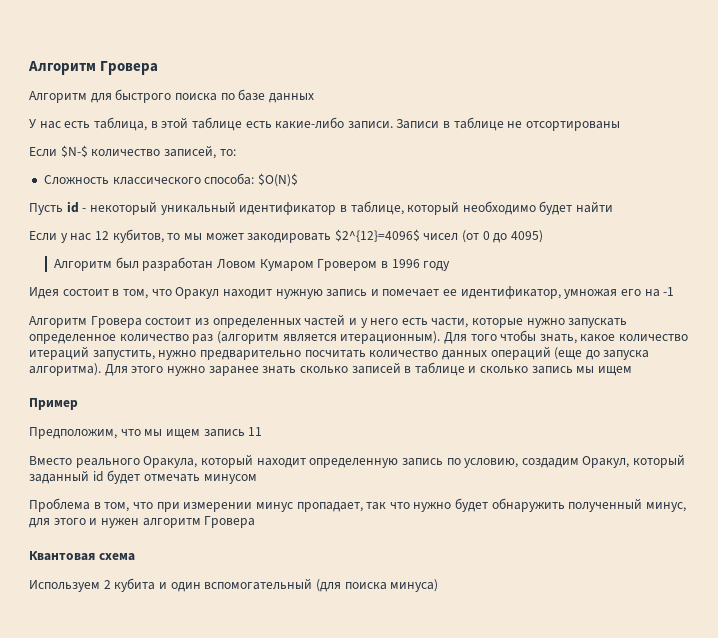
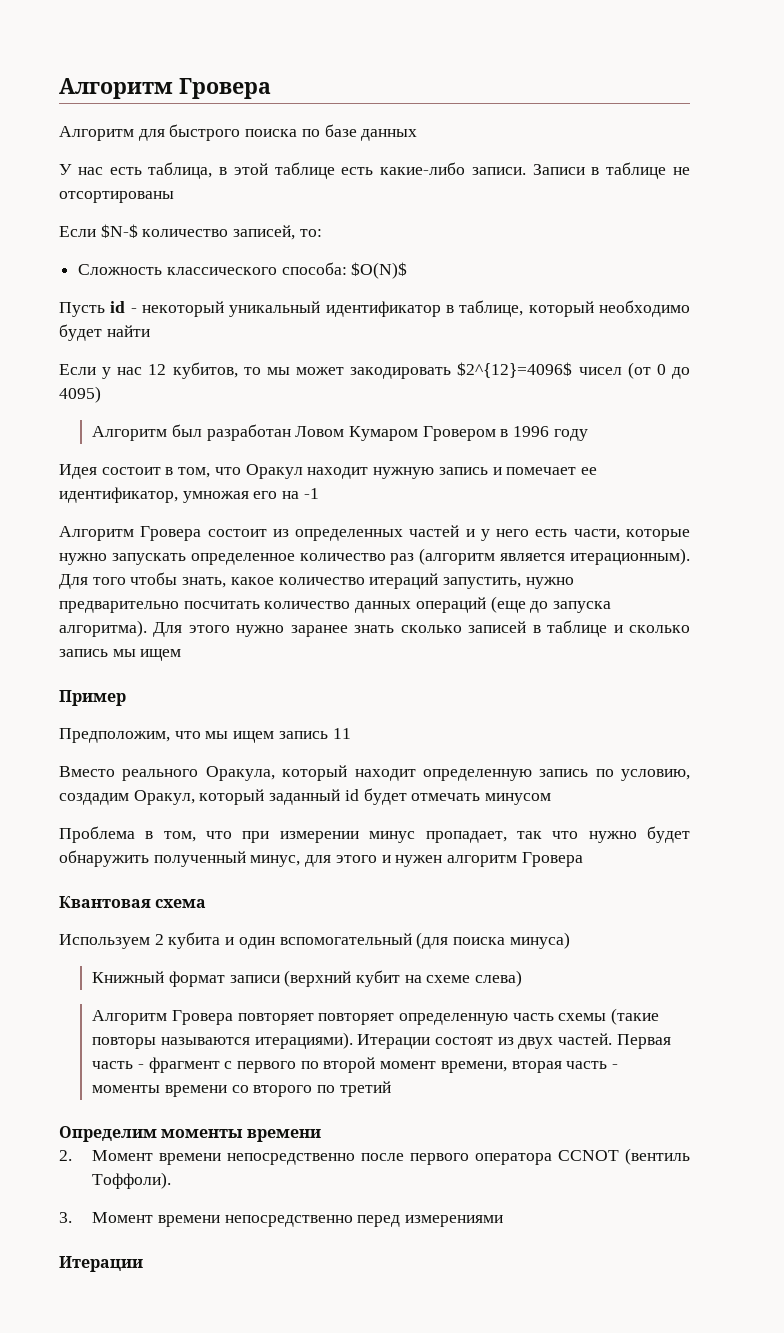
+ Книжный формат записи (верхний кубит на схеме слева)
+ Алгоритм Гровера повторяет повторяет определенную часть схемы (такие повторы называются итерациями). Итерации состоят из двух частей. Первая часть - фрагмент с первого по второй момент времени, вторая часть - моменты времени со второго по третий
+ Определим моменты времени
+ 2. Момент времени непосредственно после первого оператора CCNOT (вентиль Тоффоли).
+ 3. Момент времени непосредственно перед измерениями
+ Итерации

